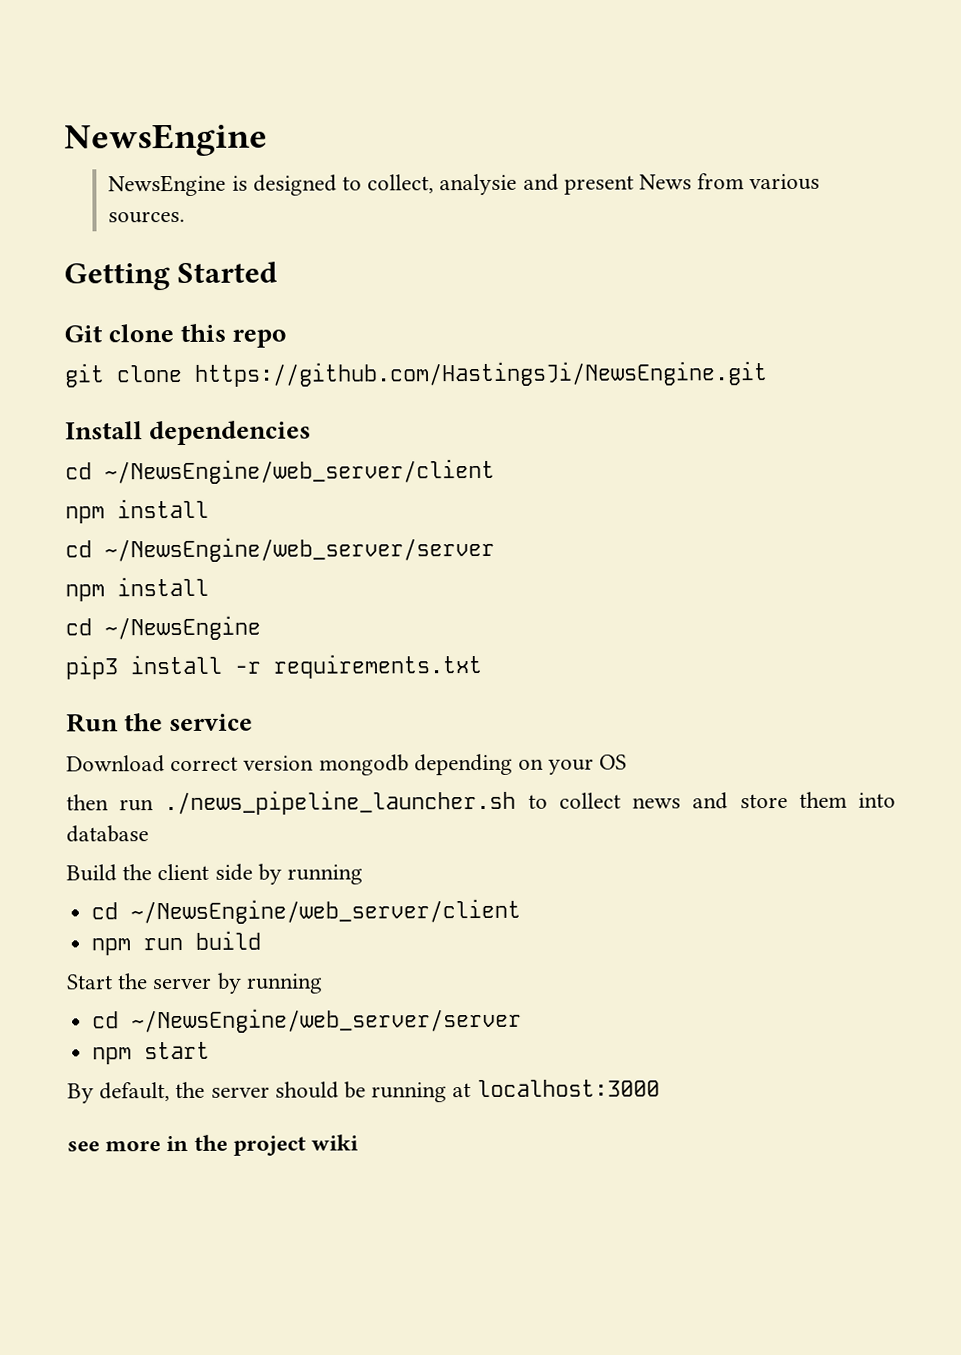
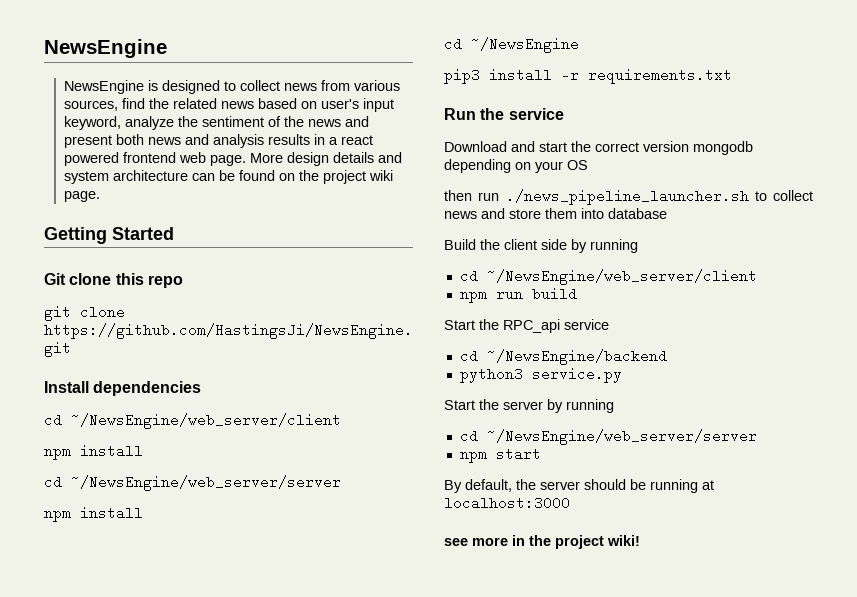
- NewsEngine is designed to collect, analysie and present News from various sources.
+ NewsEngine is designed to collect news from various sources, find the related news based on user's input keyword, analyze the sentiment of the news and present both news and analysis results in a react powered frontend web page. More design details and system architecture can be found on the project wiki page.
- Download correct version mongodb depending on your OS
+ Download and start the correct version mongodb depending on your OS
+ Start the RPC_api service
+ cd ~/NewsEngine/backend
+ python3 service.py
- see more in the project wiki
+ see more in the project wiki!

